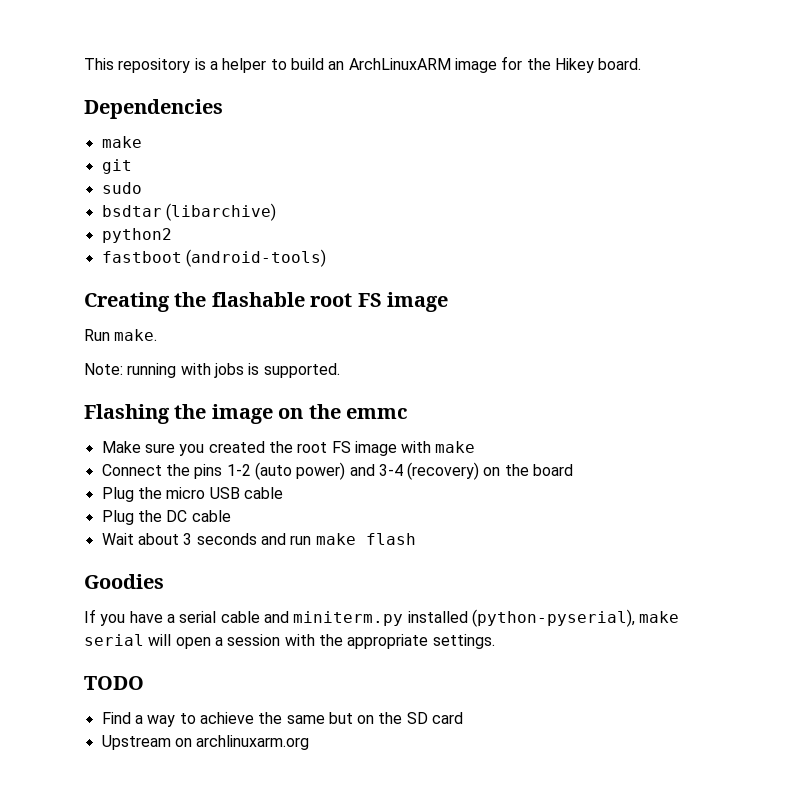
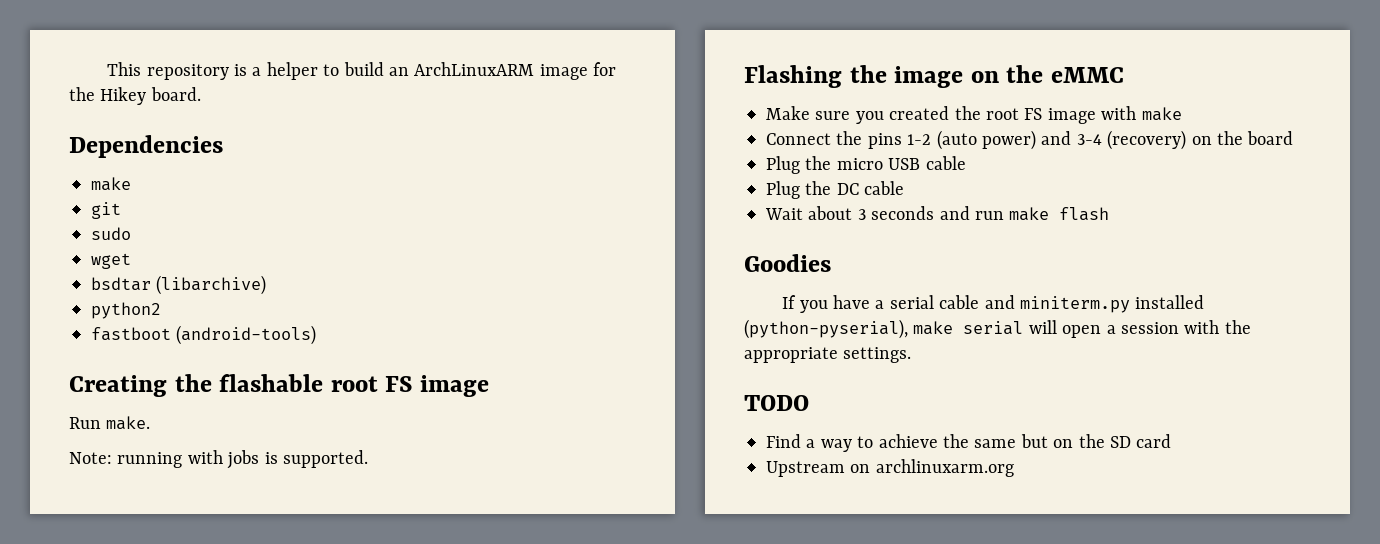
+ wget
- Flashing the image on the emmc
+ Flashing the image on the eMMC

